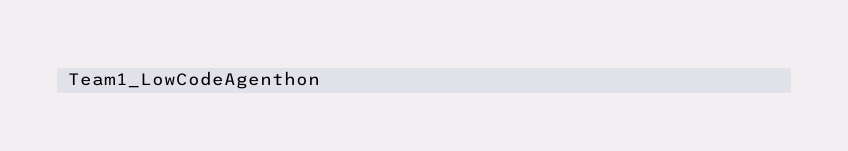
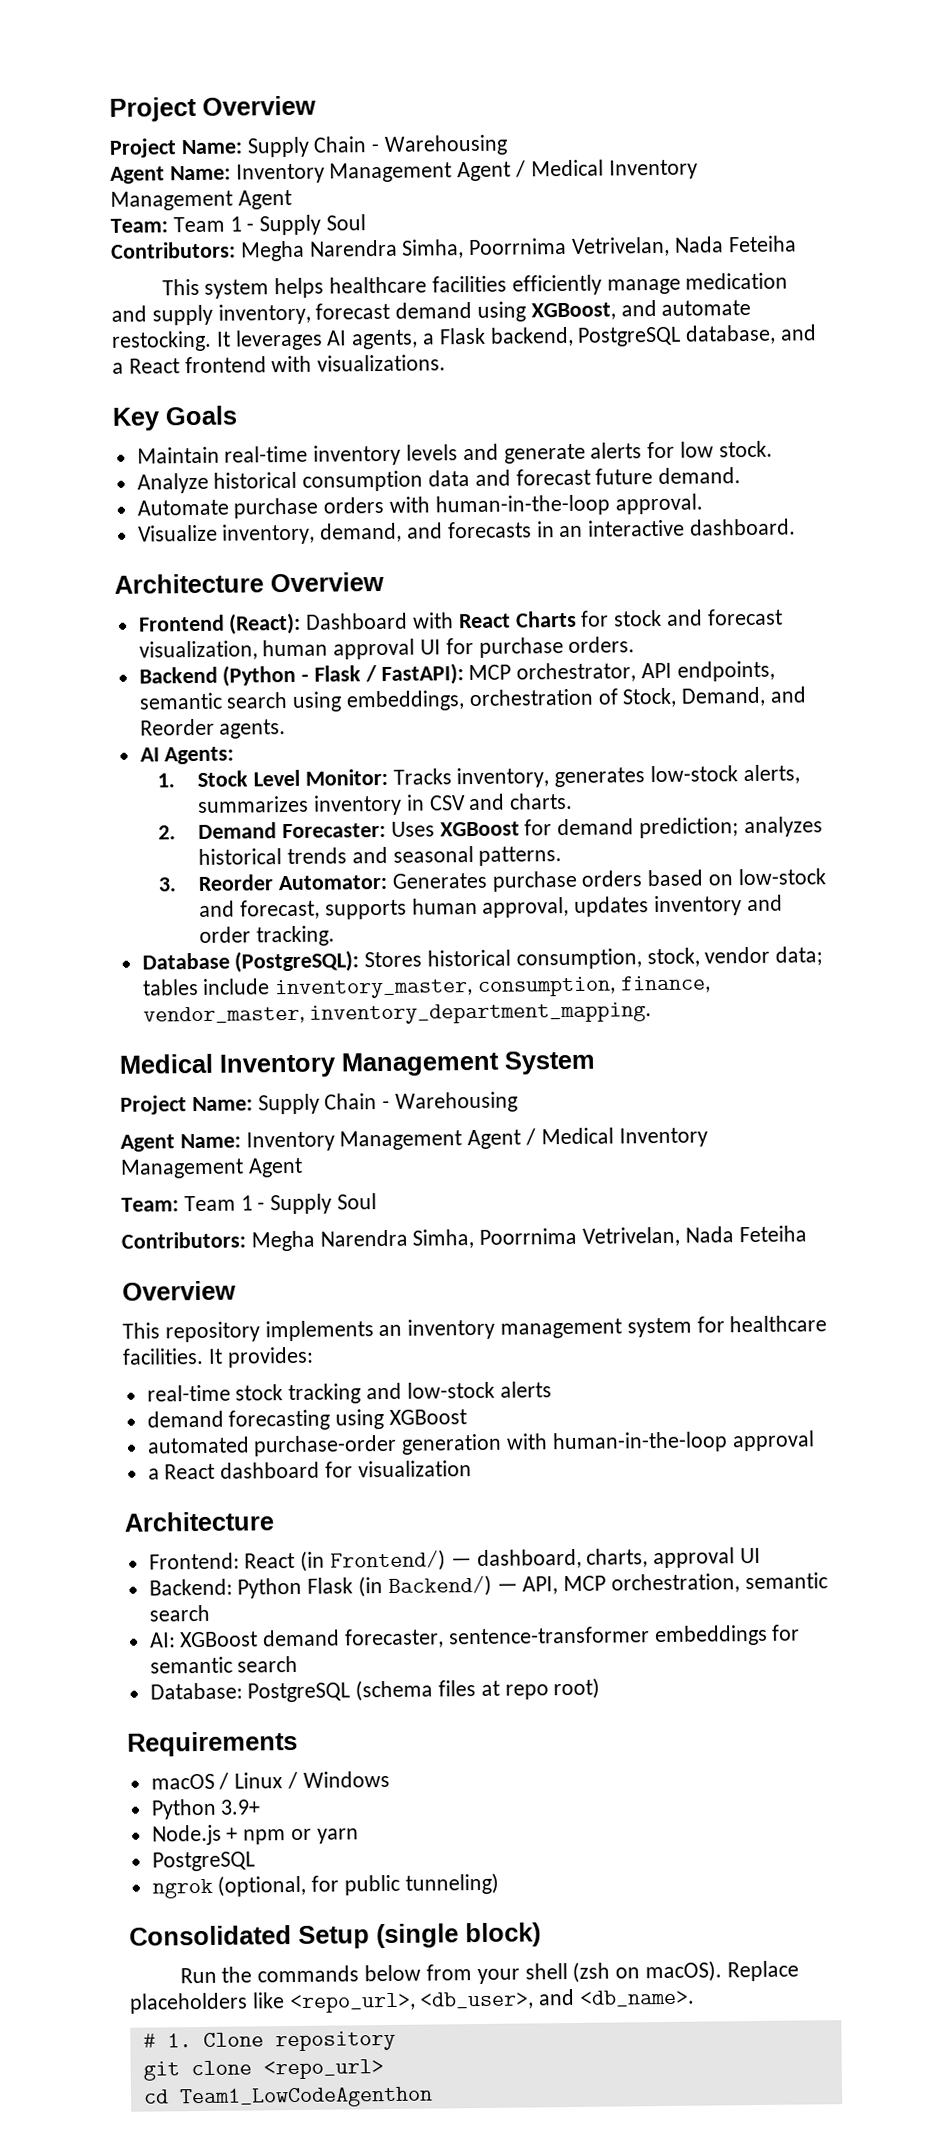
- Team1_LowCodeAgenthon
+ Project Overview
+ Project Name: Supply Chain - Warehousing
+ Agent Name: Inventory Management Agent / Medical Inventory Management Agent
+ Team: Team 1 - Supply Soul
+ Contributors: Megha Narendra Simha, Poorrnima Vetrivelan, Nada Feteiha
+ This system helps healthcare facilities efficiently manage medication and supply inventory, forecast demand using XGBoost, and automate restocking. It leverages AI agents, a Flask backend, PostgreSQL database, and a React frontend with visualizations.
+ Key Goals
+ Maintain real-time inventory levels and generate alerts for low stock.
+ Analyze historical consumption data and forecast future demand.
+ Automate purchase orders with human-in-the-loop approval.
+ Visualize inventory, demand, and forecasts in an interactive dashboard.
+ Architecture Overview
+ Frontend (React): Dashboard with React Charts for stock and forecast visualization, human approval UI for purchase orders.
+ Backend (Python - Flask / FastAPI): MCP orchestrator, API endpoints, semantic search using embeddings, orchestration of Stock, Demand, and Reorder agents.
+ AI Agents:
+ 1. Stock Level Monitor: Tracks inventory, generates low-stock alerts, summarizes inventory in CSV and charts.
+ 2. Demand Forecaster: Uses XGBoost for demand prediction; analyzes historical trends and seasonal patterns.
+ 3. Reorder Automator: Generates purchase orders based on low-stock and forecast, supports human approval, updates inventory and order tracking.
+ Database (PostgreSQL): Stores historical consumption, stock, vendor data; tables include inventory_master, consumption, finance, vendor_master, inventory_department_mapping.
+ Medical Inventory Management System
+ Project Name: Supply Chain - Warehousing
+ Agent Name: Inventory Management Agent / Medical Inventory Management Agent
+ Team: Team 1 - Supply Soul
+ Contributors: Megha Narendra Simha, Poorrnima Vetrivelan, Nada Feteiha
+ Overview
+ This repository implements an inventory management system for healthcare facilities. It provides:
+ real-time stock tracking and low-stock alerts
+ demand forecasting using XGBoost
+ automated purchase-order generation with human-in-the-loop approval
+ a React dashboard for visualization
+ Architecture
+ Frontend: React (in Frontend/) — dashboard, charts, approval UI
+ Backend: Python Flask (in Backend/) — API, MCP orchestration, semantic search
+ AI: XGBoost demand forecaster, sentence-transformer embeddings for semantic search
+ Database: PostgreSQL (schema files at repo root)
+ Requirements
+ macOS / Linux / Windows
+ Python 3.9+
+ Node.js + npm or yarn
+ PostgreSQL
+ ngrok (optional, for public tunneling)
+ Consolidated Setup (single block)
+ Run the commands below from your shell (zsh on macOS). Replace placeholders like <repo_url>, <db_user>, and <db_name>.
+ # 1. Clone repository
+ git clone <repo_url>
+ cd Team1_LowCodeAgenthon

